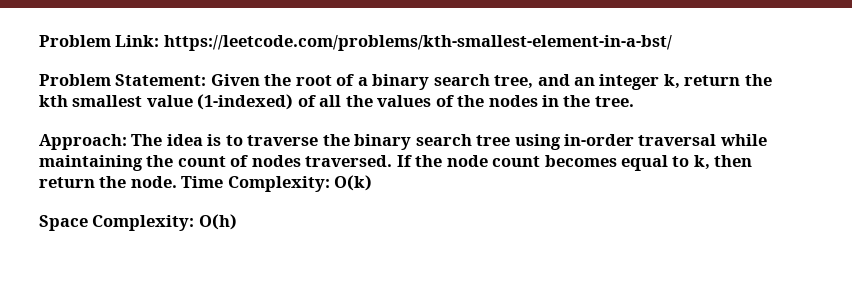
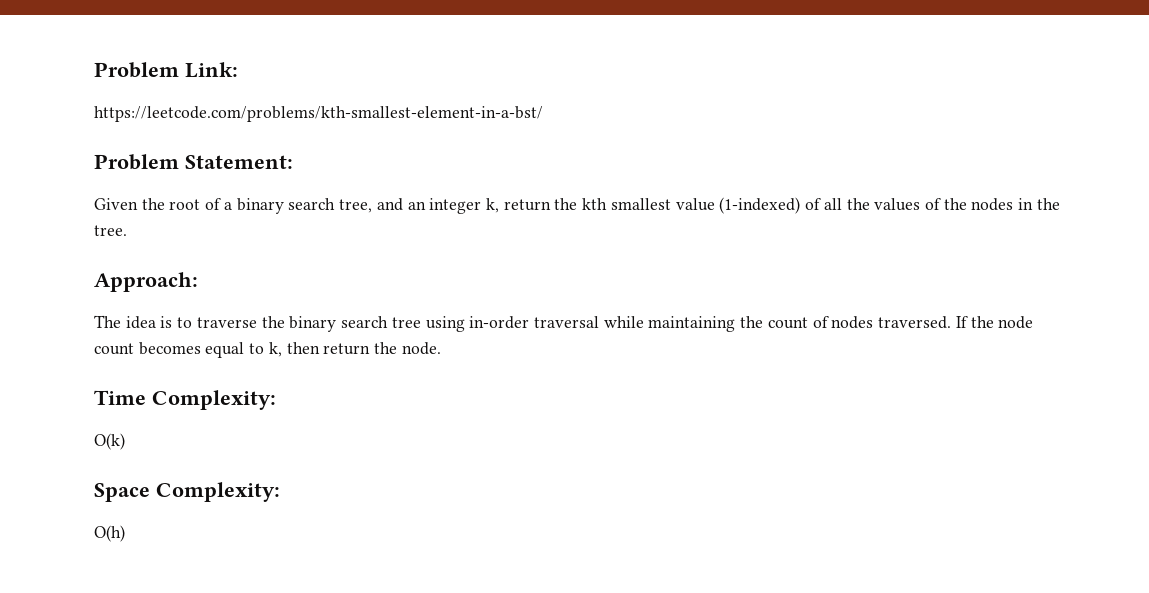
- Problem Link: https://leetcode.com/problems/kth-smallest-element-in-a-bst/
+ Problem Link:
+ https://leetcode.com/problems/kth-smallest-element-in-a-bst/
- Problem Statement: Given the root of a binary search tree, and an integer k, return the kth smallest value (1-indexed) of all the values of the nodes in the tree.
+ Problem Statement:
+ Given the root of a binary search tree, and an integer k, return the kth smallest value (1-indexed) of all the values of the nodes in the tree.
- Approach: The idea is to traverse the binary search tree using in-order traversal while maintaining the count of nodes traversed.
+ Approach:
+ The idea is to traverse the binary search tree using in-order traversal while maintaining the count of nodes traversed.
- If the node count becomes equal to k, then return the node. Time Complexity: O(k)
+ If the node count becomes equal to k, then return the node.
+ Time Complexity:
+ O(k)
- Space Complexity: O(h)
+ Space Complexity:
+ O(h)

